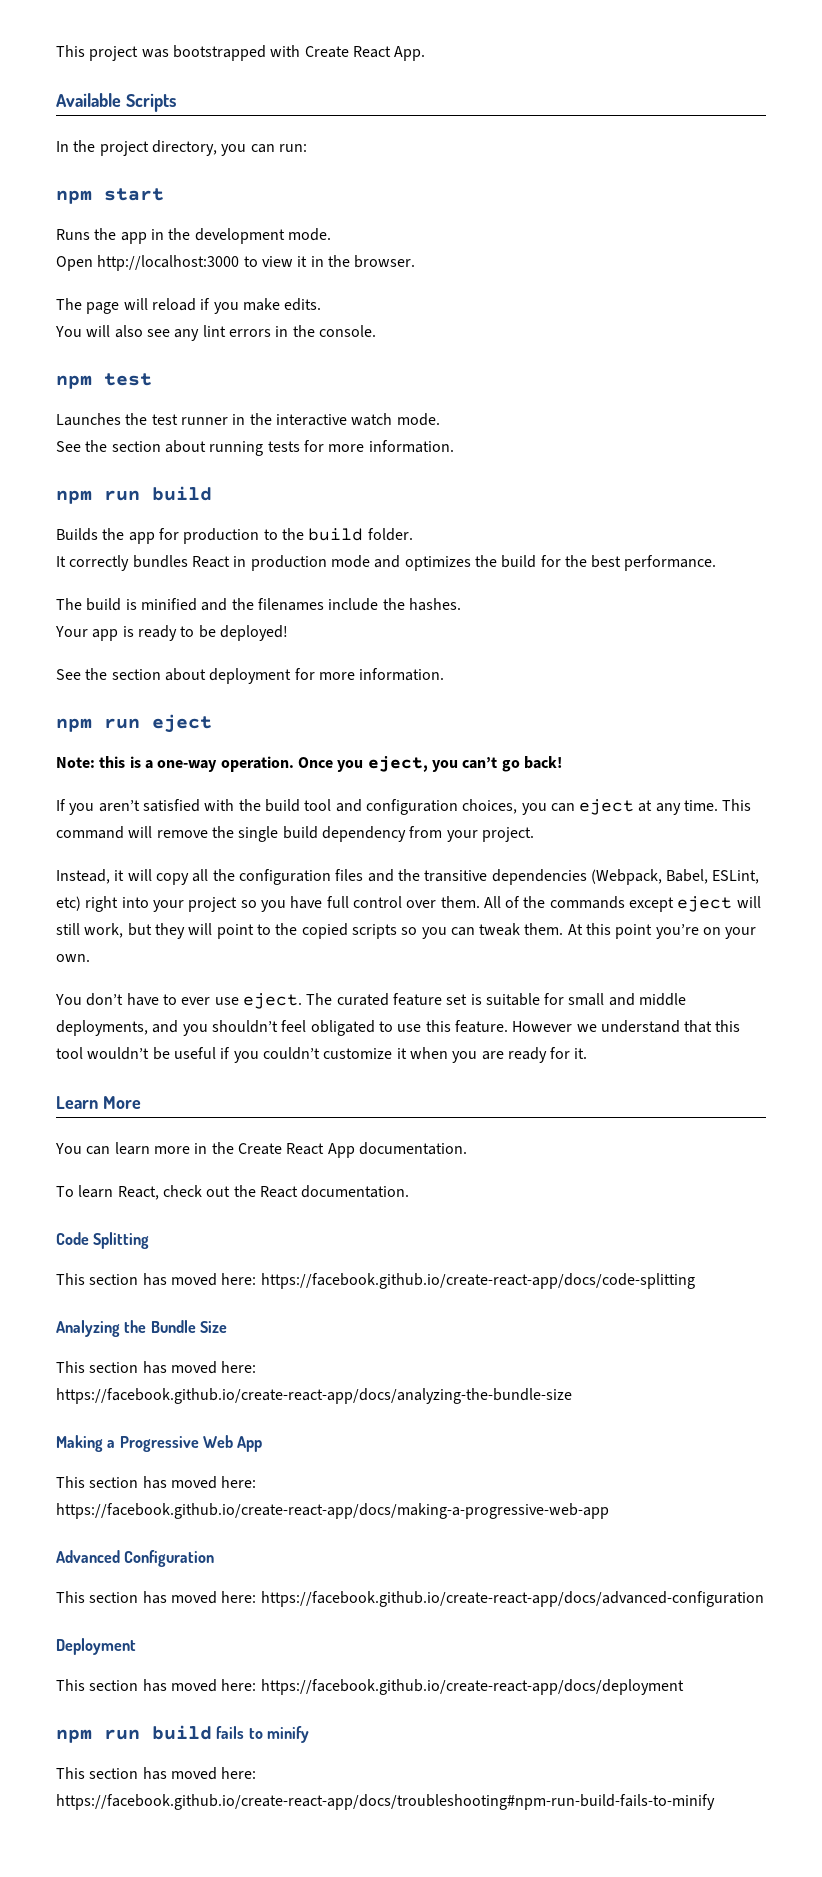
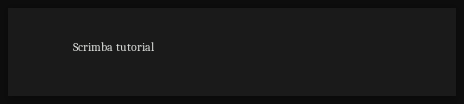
- This project was bootstrapped with Create React App.
- Available Scripts
- In the project directory, you can run:
- npm start
- Runs the app in the development mode.
- Open http://localhost:3000 to view it in the browser.
- The page will reload if you make edits.
- You will also see any lint errors in the console.
- npm test
- Launches the test runner in the interactive watch mode.
- See the section about running tests for more information.
- npm run build
- Builds the app for production to the build folder.
- It correctly bundles React in production mode and optimizes the build for the best performance.
- The build is minified and the filenames include the hashes.
- Your app is ready to be deployed!
- See the section about deployment for more information.
- npm run eject
- Note: this is a one-way operation. Once you eject, you can’t go back!
- If you aren’t satisfied with the build tool and configuration choices, you can eject at any time. This command will remove the single build dependency from your project.
- Instead, it will copy all the configuration files and the transitive dependencies (Webpack, Babel, ESLint, etc) right into your project so you have full control over them. All of the commands except eject will still work, but they will point to the copied scripts so you can tweak them. At this point you’re on your own.
- You don’t have to ever use eject. The curated feature set is suitable for small and middle deployments, and you shouldn’t feel obligated to use this feature. However we understand that this tool wouldn’t be useful if you couldn’t customize it when you are ready for it.
- Learn More
- You can learn more in the Create React App documentation.
- To learn React, check out the React documentation.
- Code Splitting
- This section has moved here: https://facebook.github.io/create-react-app/docs/code-splitting
- Analyzing the Bundle Size
- This section has moved here: https://facebook.github.io/create-react-app/docs/analyzing-the-bundle-size
- Making a Progressive Web App
- This section has moved here: https://facebook.github.io/create-react-app/docs/making-a-progressive-web-app
- Advanced Configuration
- This section has moved here: https://facebook.github.io/create-react-app/docs/advanced-configuration
- Deployment
- This section has moved here: https://facebook.github.io/create-react-app/docs/deployment
- npm run build fails to minify
- This section has moved here: https://facebook.github.io/create-react-app/docs/troubleshooting#npm-run-build-fails-to-minify
+ Scrimba tutorial

